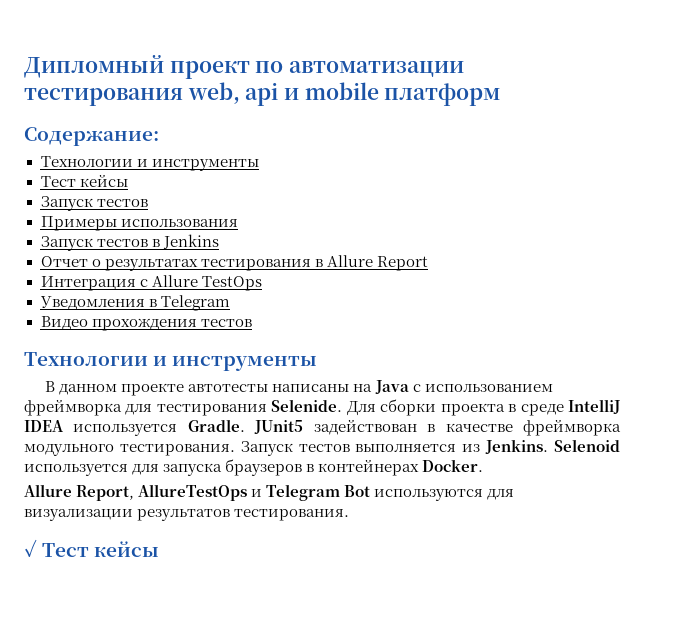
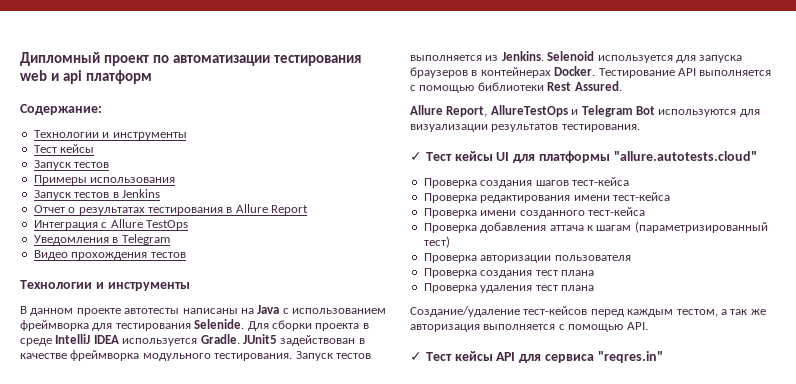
- Дипломный проект по автоматизации тестирования web, api и mobile платформ
+ Дипломный проект по автоматизации тестирования web и api платформ
+ Тестирование API выполняется с помощью библиотеки Rest Assured.
- ✓ Тест кейсы
+ ✓ Тест кейсы UI для платформы "allure.autotests.cloud"
+ Проверка создания шагов тест-кейса
+ Проверка редактирования имени тест-кейса
+ Проверка имени созданного тест-кейса
+ Проверка добавления аттача к шагам (параметризированный тест)
+ Проверка авторизации пользователя
+ Проверка создания тест плана
+ Проверка удаления тест плана
+ Создание/удаление тест-кейсов перед каждым тестом, а так же авторизация выполняется с помощью API.
+ ✓ Тест кейсы API для сервиса "reqres.in"

